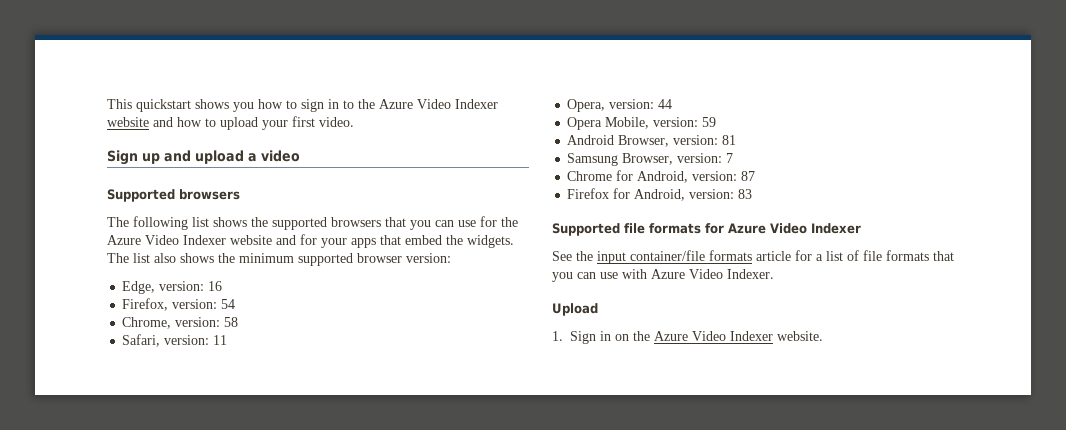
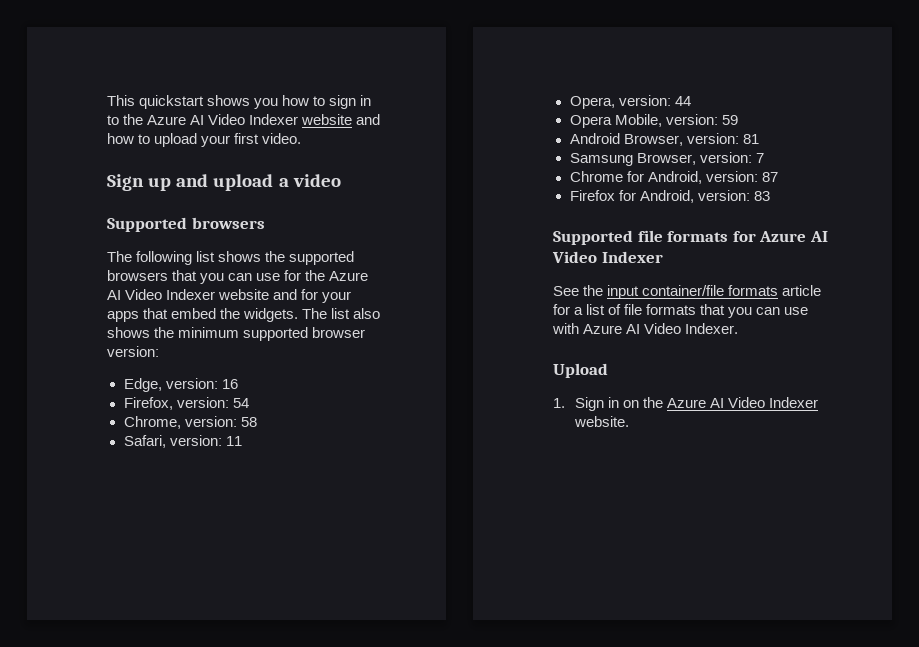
- This quickstart shows you how to sign in to the Azure Video Indexer website and how to upload your first video.
+ This quickstart shows you how to sign in to the Azure AI Video Indexer website and how to upload your first video.
- The following list shows the supported browsers that you can use for the Azure Video Indexer website and for your apps that embed the widgets.
+ The following list shows the supported browsers that you can use for the Azure AI Video Indexer website and for your apps that embed the widgets.
- Supported file formats for Azure Video Indexer
+ Supported file formats for Azure AI Video Indexer
- See the input container/file formats article for a list of file formats that you can use with Azure Video Indexer.
+ See the input container/file formats article for a list of file formats that you can use with Azure AI Video Indexer.
- 1. Sign in on the Azure Video Indexer website.
+ 1. Sign in on the Azure AI Video Indexer website.

